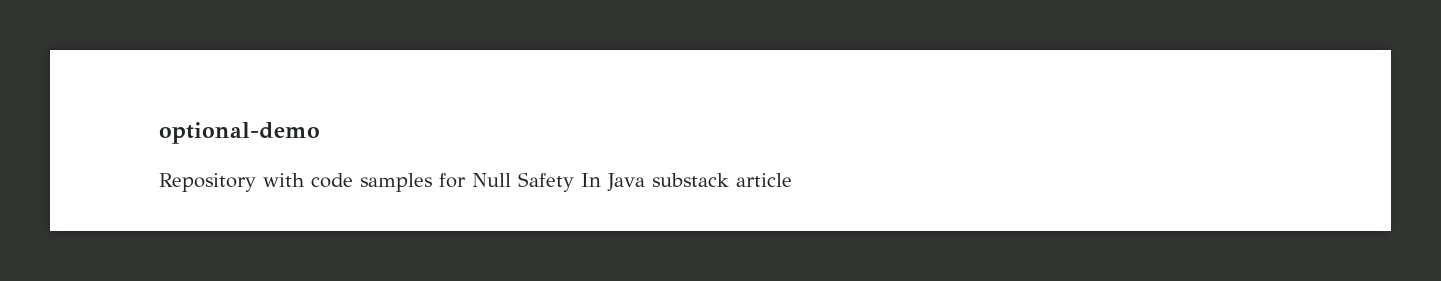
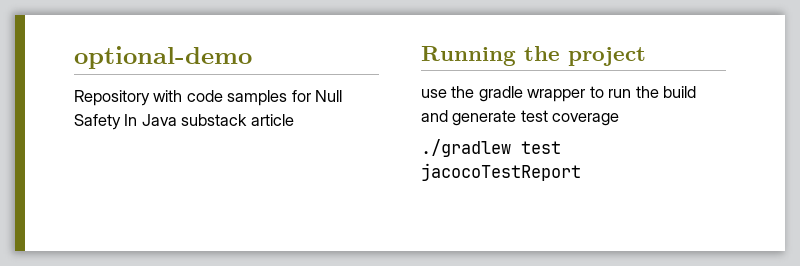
+ Running the project
+ use the gradle wrapper to run the build and generate test coverage
+ ./gradlew test jacocoTestReport

